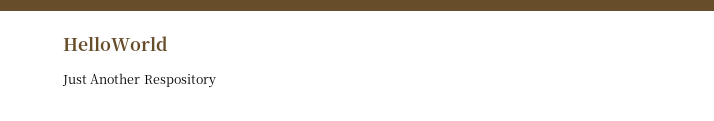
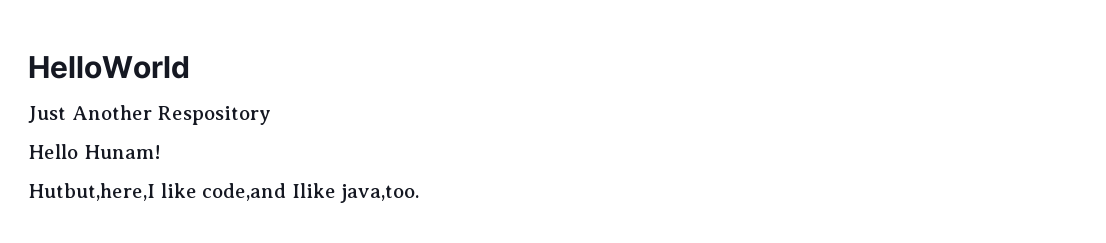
+ Hello Hunam!
+ Hutbut,here,I like code,and Ilike java,too.

